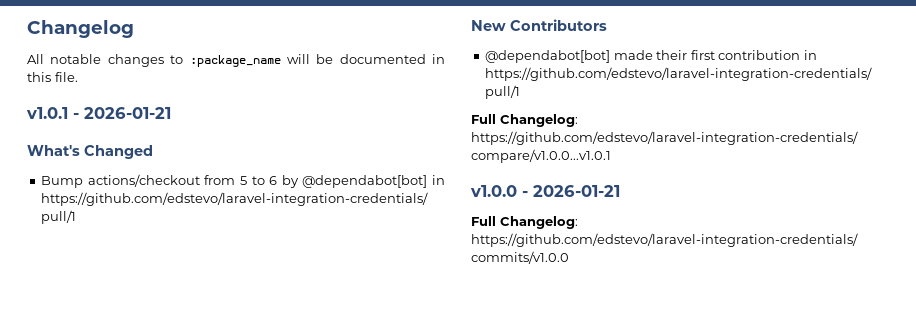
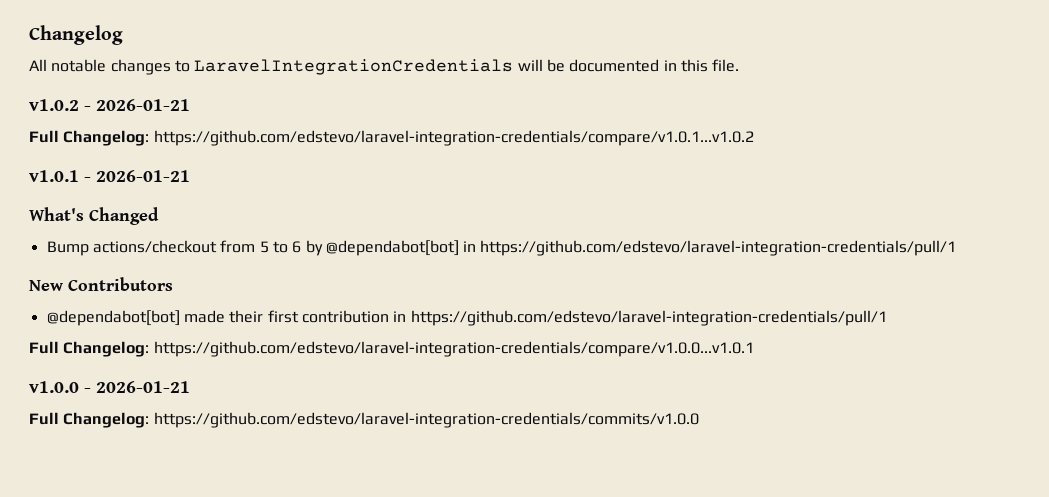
- All notable changes to :package_name will be documented in this file.
+ All notable changes to LaravelIntegrationCredentials will be documented in this file.
+ v1.0.2 - 2026-01-21
+ Full Changelog: https://github.com/edstevo/laravel-integration-credentials/compare/v1.0.1...v1.0.2

